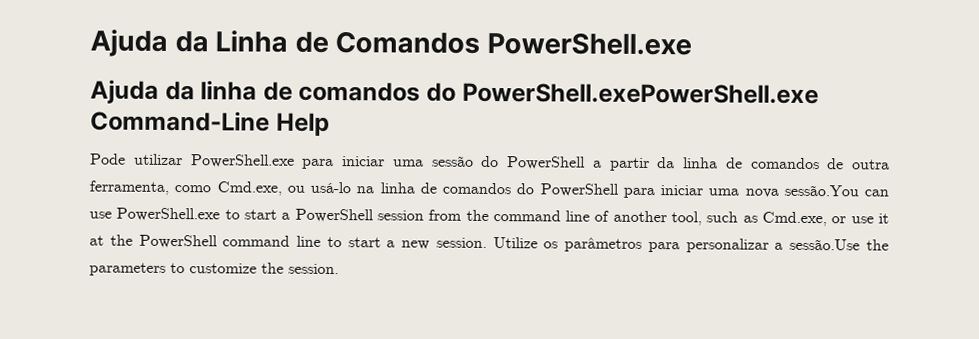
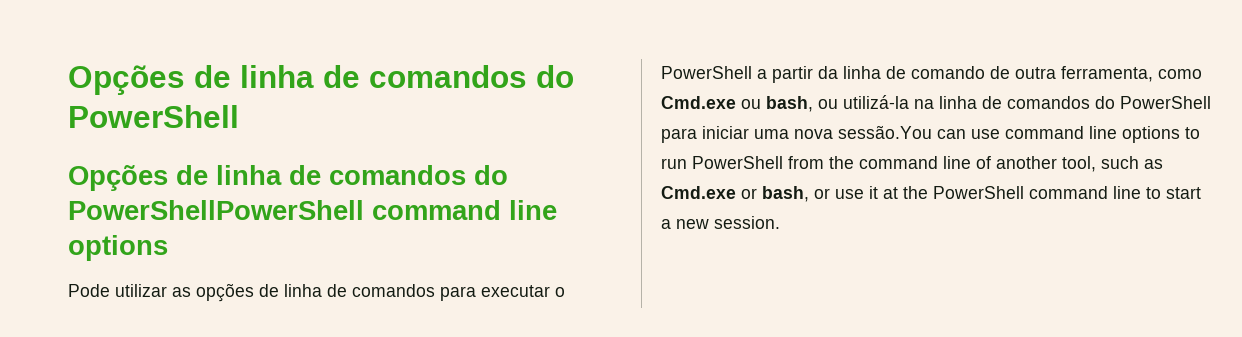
- Ajuda da Linha de Comandos PowerShell.exe
- Ajuda da linha de comandos do PowerShell.exePowerShell.exe Command-Line Help
- Pode utilizar PowerShell.exe para iniciar uma sessão do PowerShell a partir da linha de comandos de outra ferramenta, como Cmd.exe, ou usá-lo na linha de comandos do PowerShell para iniciar uma nova sessão.You can use PowerShell.exe to start a PowerShell session from the command line of another tool, such as Cmd.exe, or use it at the PowerShell command line to start a new session. Utilize os parâmetros para personalizar a sessão.Use the parameters to customize the session.
+ Opções de linha de comandos do PowerShell
+ Opções de linha de comandos do PowerShellPowerShell command line options
+ Pode utilizar as opções de linha de comandos para executar o PowerShell a partir da linha de comando de outra ferramenta, como Cmd.exe ou bash, ou utilizá-la na linha de comandos do PowerShell para iniciar uma nova sessão.You can use command line options to run PowerShell from the command line of another tool, such as Cmd.exe or bash, or use it at the PowerShell command line to start a new session.

